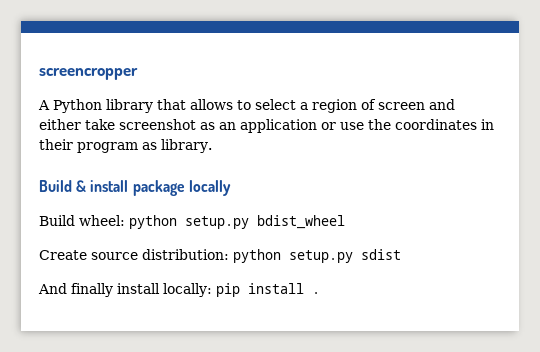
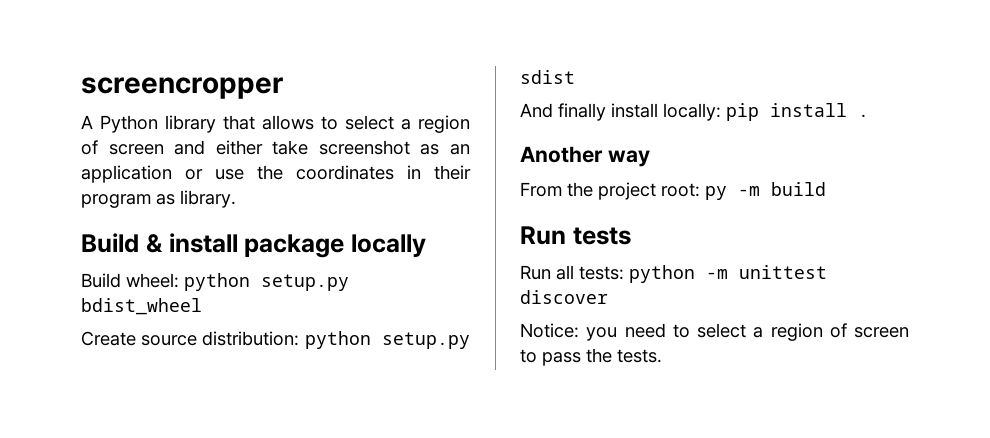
+ Another way
+ From the project root: py -m build
+ Run tests
+ Run all tests: python -m unittest discover
+ Notice: you need to select a region of screen to pass the tests.

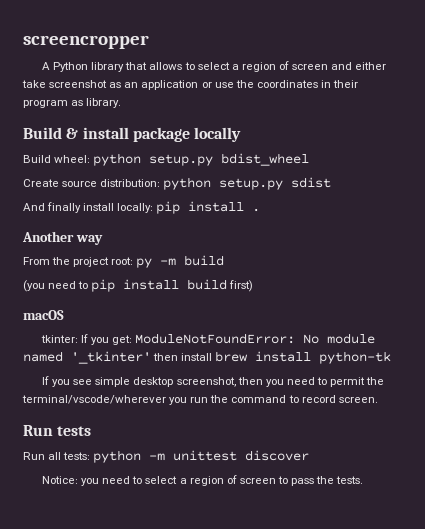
+ (you need to pip install build first)
+ macOS
+ tkinter: If you get: ModuleNotFoundError: No module named '_tkinter' then install brew install python-tk
+ If you see simple desktop screenshot, then you need to permit the terminal/vscode/wherever you run the command to record screen.

